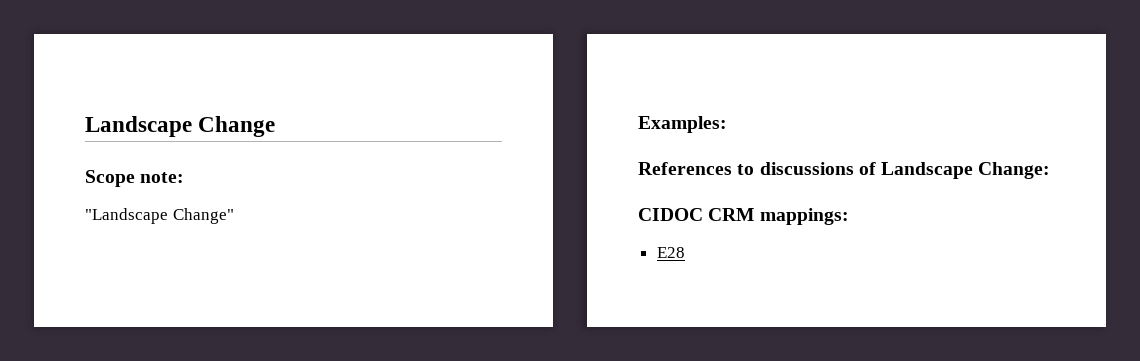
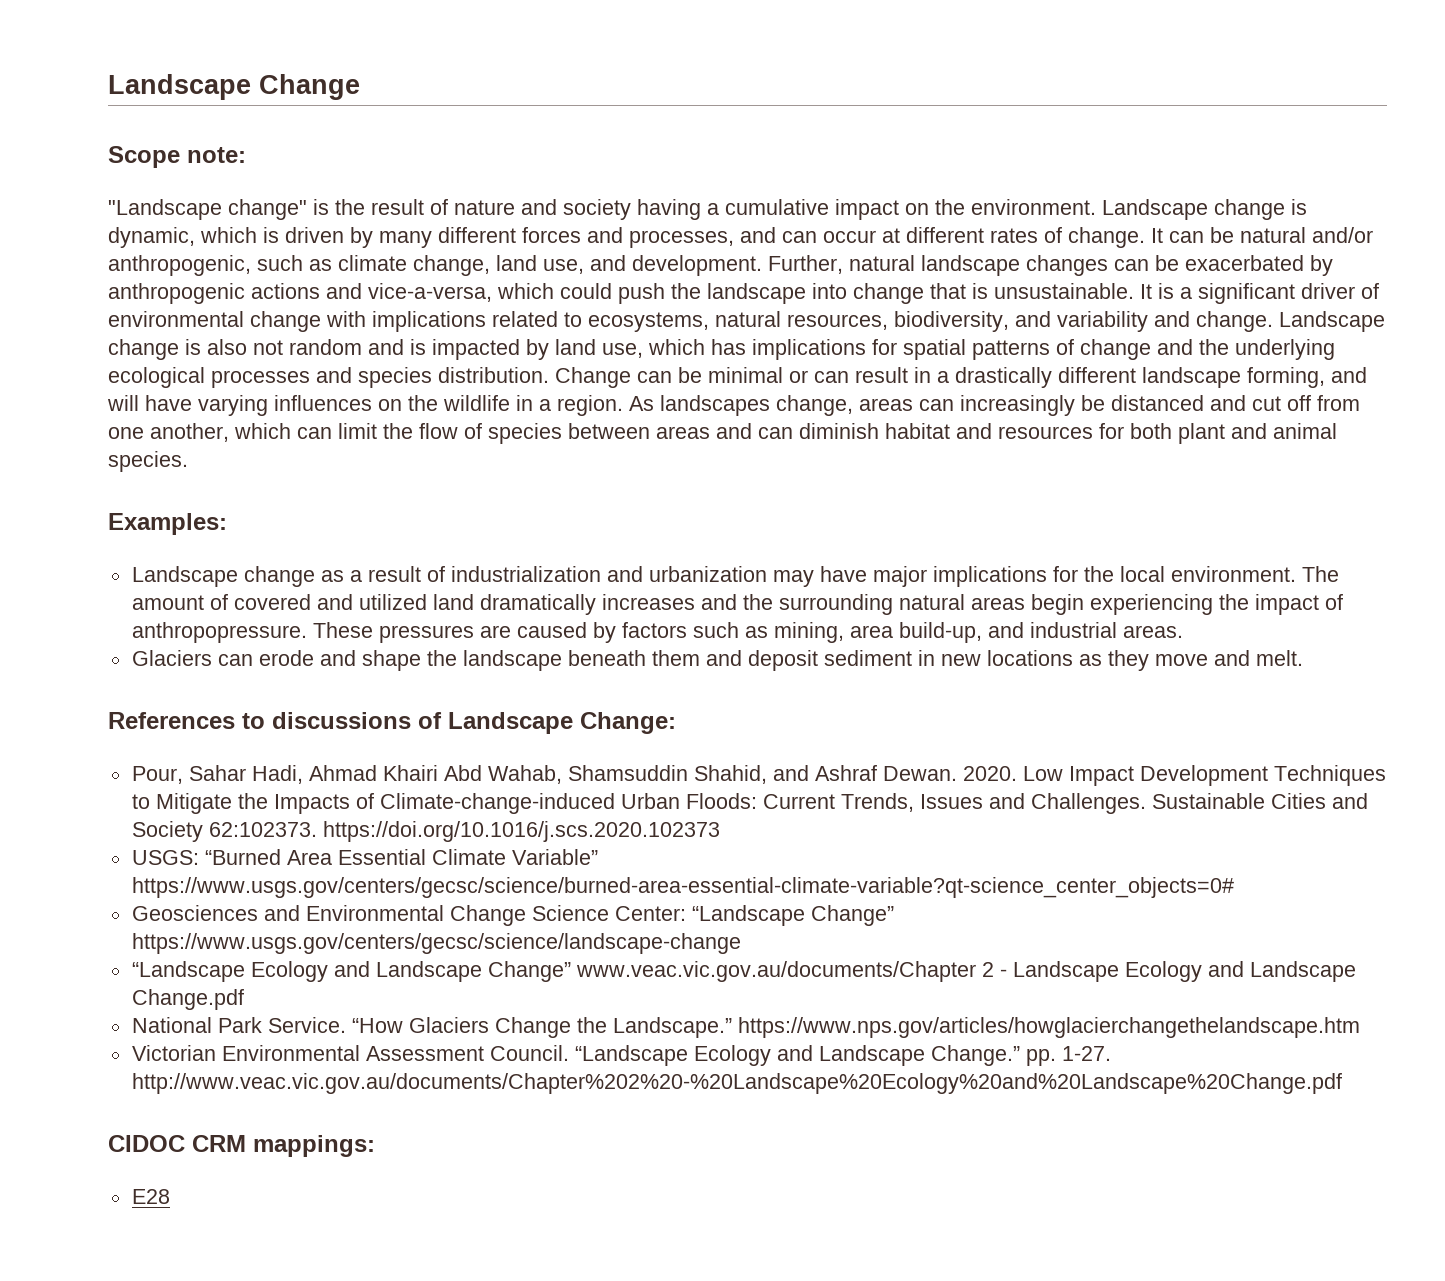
- "Landscape Change"
+ "Landscape change" is the result of nature and society having a cumulative impact on the environment. Landscape change is dynamic, which is driven by many different forces and processes, and can occur at different rates of change. It can be natural and/or anthropogenic, such as climate change, land use, and development. Further, natural landscape changes can be exacerbated by anthropogenic actions and vice-a-versa, which could push the landscape into change that is unsustainable. It is a significant driver of environmental change with implications related to ecosystems, natural resources, biodiversity, and variability and change. Landscape change is also not random and is impacted by land use, which has implications for spatial patterns of change and the underlying ecological processes and species distribution. Change can be minimal or can result in a drastically different landscape forming, and will have varying influences on the wildlife in a region. As landscapes change, areas can increasingly be distanced and cut off from one another, which can limit the flow of species between areas and can diminish habitat and resources for both plant and animal species.
  Examples:
+ Landscape change as a result of industrialization and urbanization may have major implications for the local environment. The amount of covered and utilized land dramatically increases and the surrounding natural areas begin experiencing the impact of anthropopressure. These pressures are caused by factors such as mining, area build-up, and industrial areas.
+ Glaciers can erode and shape the landscape beneath them and deposit sediment in new locations as they move and melt.
+ Pour, Sahar Hadi, Ahmad Khairi Abd Wahab, Shamsuddin Shahid, and Ashraf Dewan. 2020. Low Impact Development Techniques to Mitigate the Impacts of Climate-change-induced Urban Floods: Current Trends, Issues and Challenges. Sustainable Cities and Society 62:102373. https://doi.org/10.1016/j.scs.2020.102373
+ USGS: “Burned Area Essential Climate Variable” https://www.usgs.gov/centers/gecsc/science/burned-area-essential-climate-variable?qt-science_center_objects=0#
+ Geosciences and Environmental Change Science Center: “Landscape Change” https://www.usgs.gov/centers/gecsc/science/landscape-change
+ “Landscape Ecology and Landscape Change” www.veac.vic.gov.au/documents/Chapter 2 - Landscape Ecology and Landscape Change.pdf
+ National Park Service. “How Glaciers Change the Landscape.” https://www.nps.gov/articles/howglacierchangethelandscape.htm
+ Victorian Environmental Assessment Council. “Landscape Ecology and Landscape Change.” pp. 1-27. http://www.veac.vic.gov.au/documents/Chapter%202%20-%20Landscape%20Ecology%20and%20Landscape%20Change.pdf

